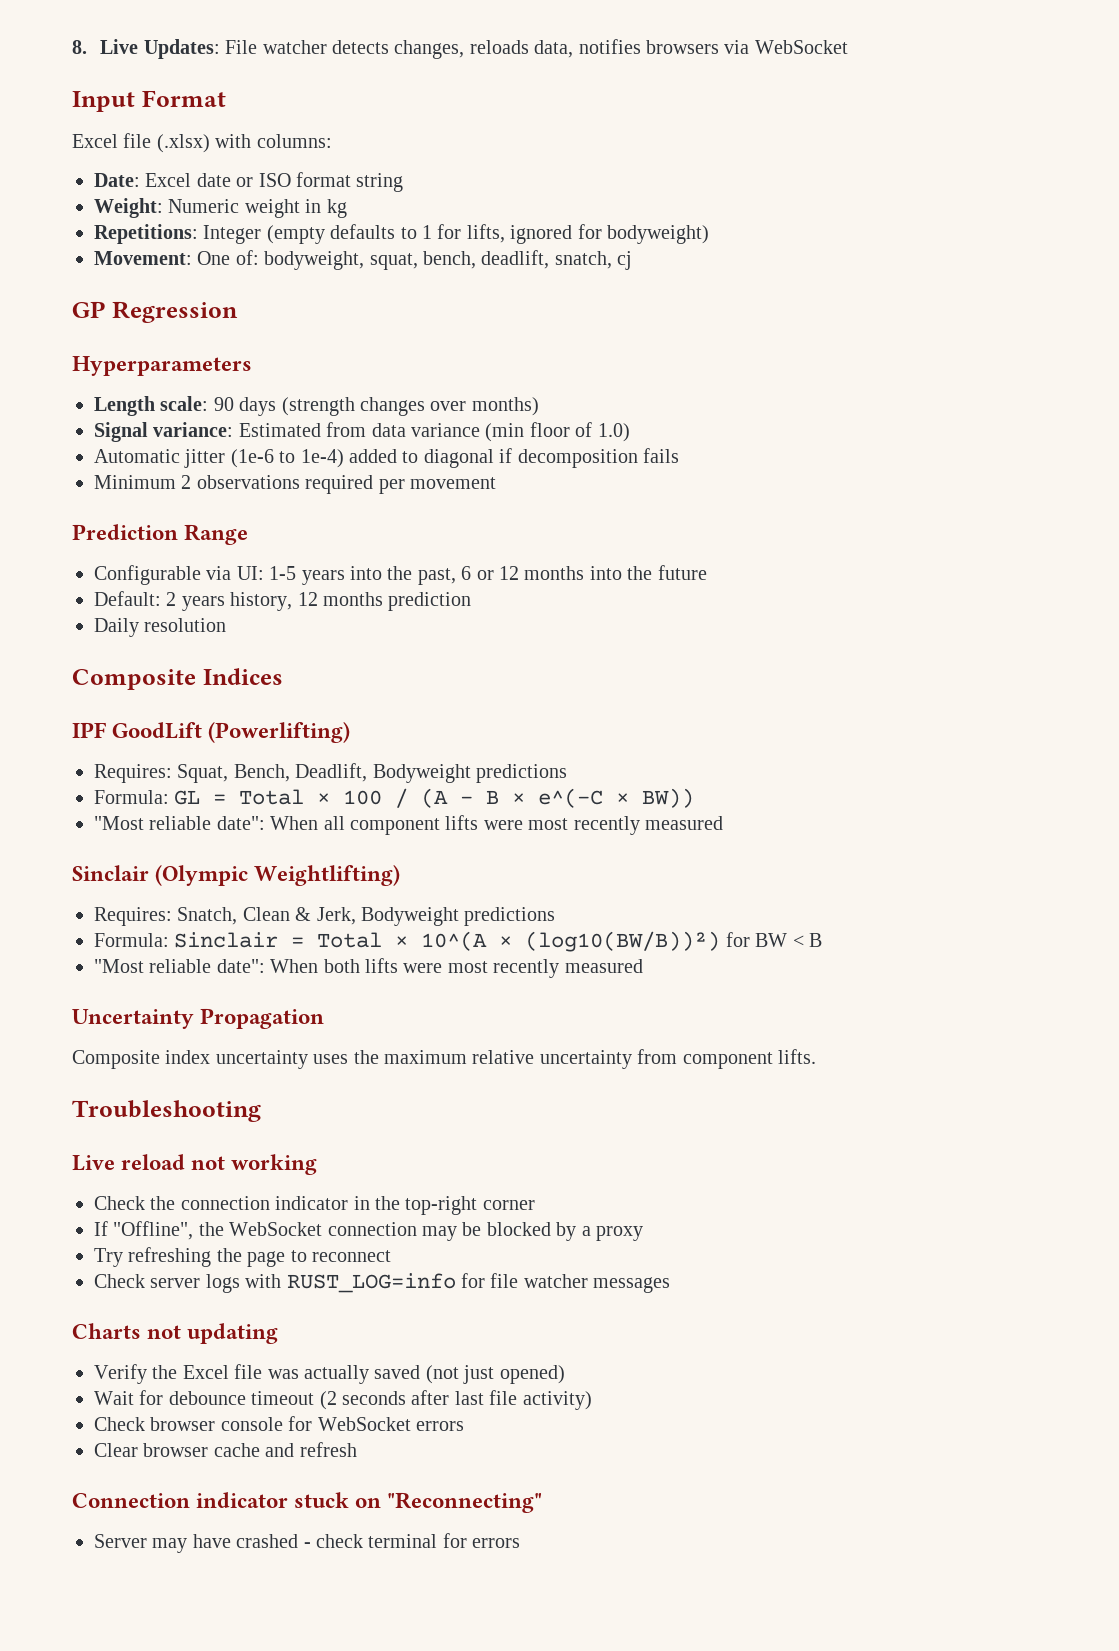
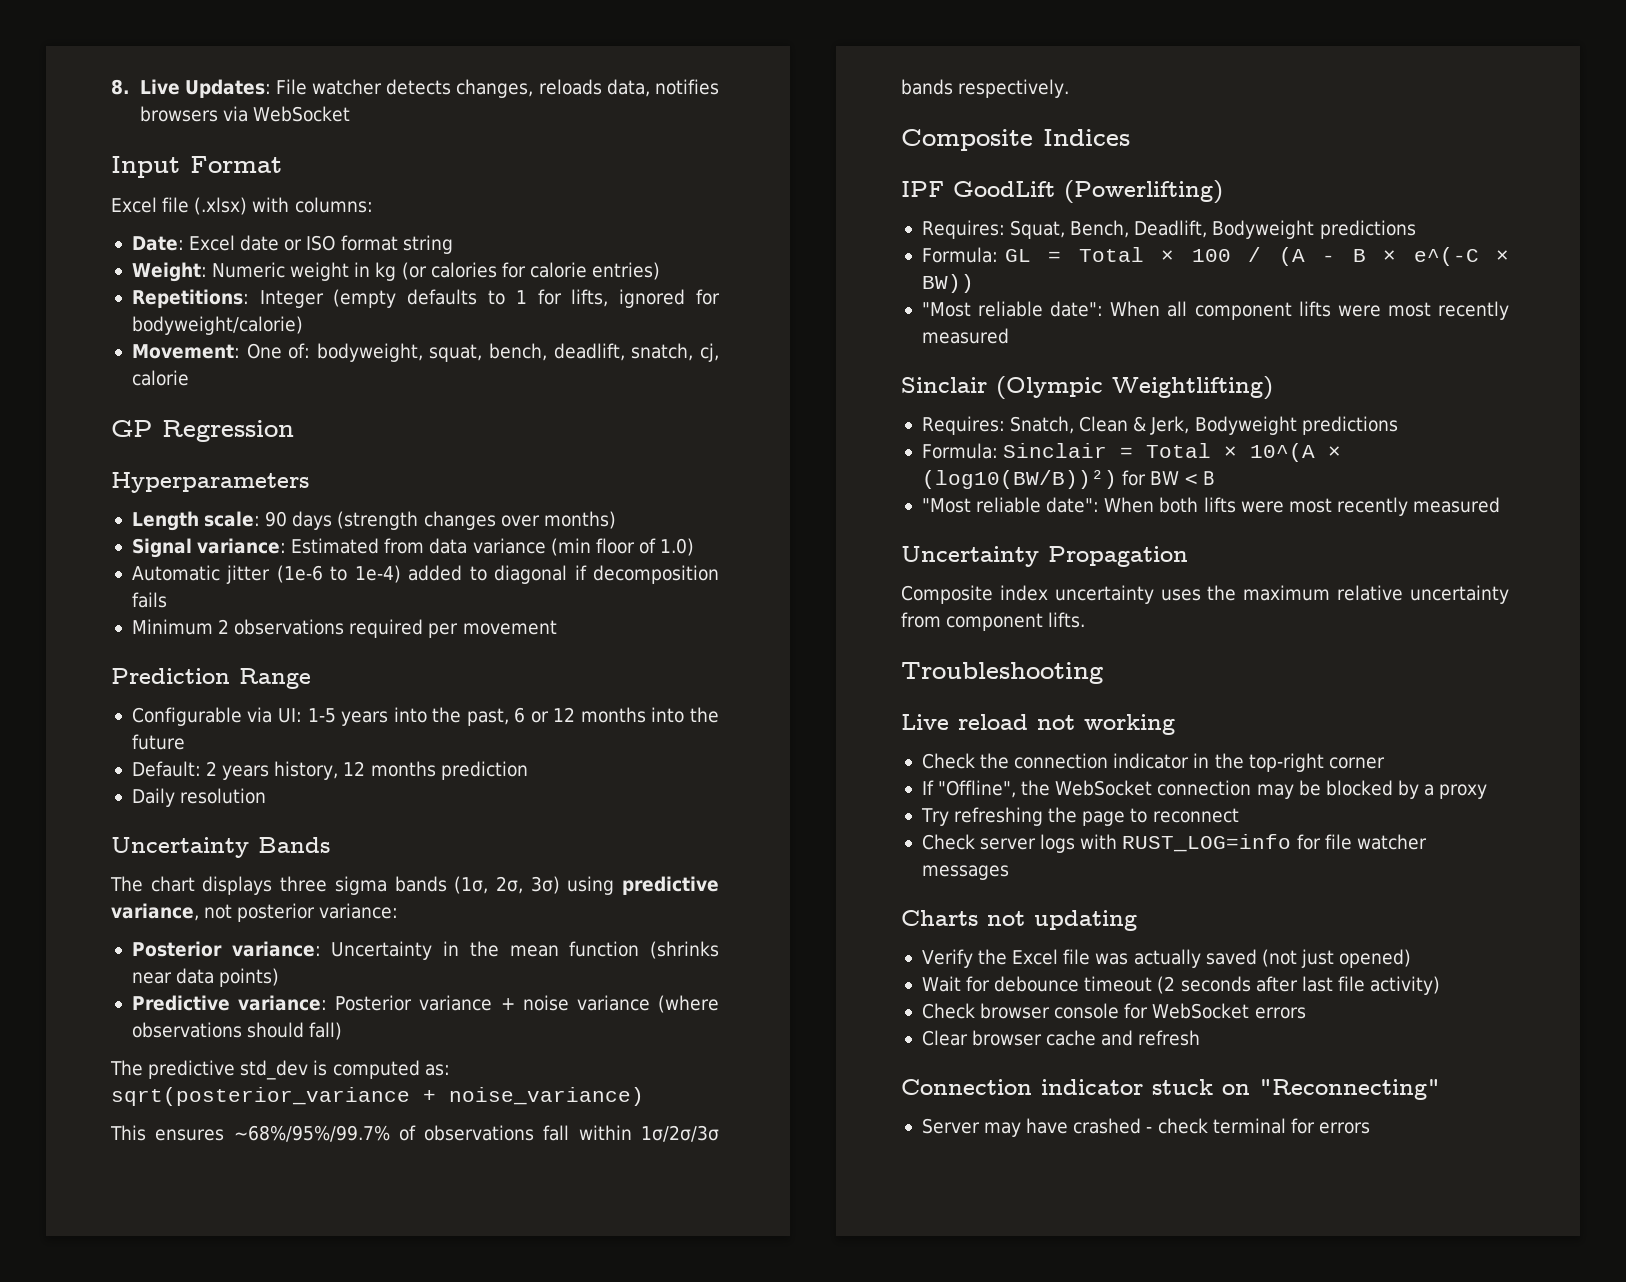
- Weight: Numeric weight in kg
+ Weight: Numeric weight in kg (or calories for calorie entries)
- Repetitions: Integer (empty defaults to 1 for lifts, ignored for bodyweight)
+ Repetitions: Integer (empty defaults to 1 for lifts, ignored for bodyweight/calorie)
- Movement: One of: bodyweight, squat, bench, deadlift, snatch, cj
+ Movement: One of: bodyweight, squat, bench, deadlift, snatch, cj, calorie
+ Uncertainty Bands
+ The chart displays three sigma bands (1σ, 2σ, 3σ) using predictive variance, not posterior variance:
+ Posterior variance: Uncertainty in the mean function (shrinks near data points)
+ Predictive variance: Posterior variance + noise variance (where observations should fall)
+ The predictive std_dev is computed as: sqrt(posterior_variance + noise_variance)
+ This ensures ~68%/95%/99.7% of observations fall within 1σ/2σ/3σ bands respectively.

